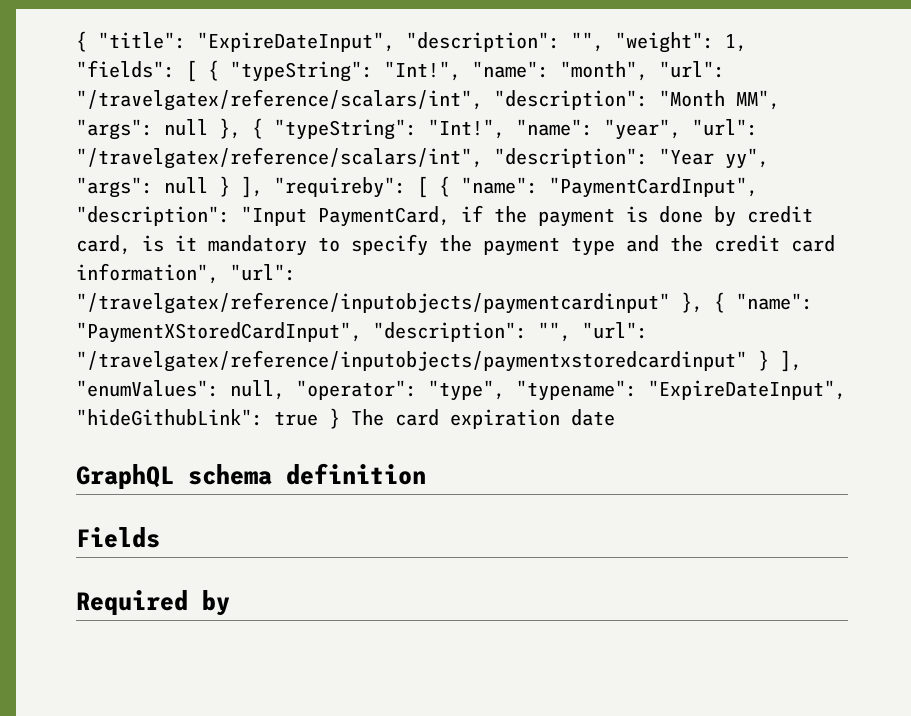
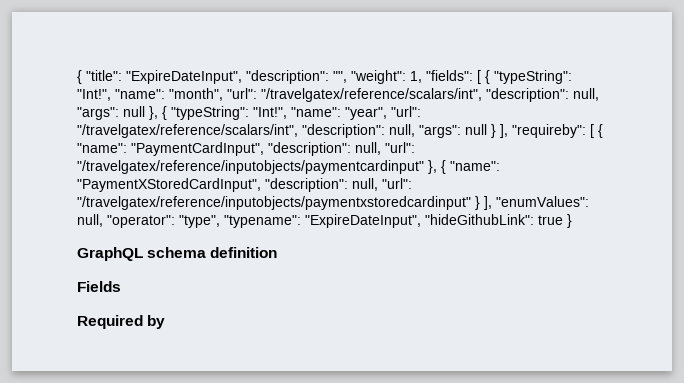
- { "title": "ExpireDateInput", "description": "", "weight": 1, "fields": [ { "typeString": "Int!", "name": "month", "url": "/travelgatex/reference/scalars/int", "description": "Month MM", "args": null }, { "typeString": "Int!", "name": "year", "url": "/travelgatex/reference/scalars/int", "description": "Year yy", "args": null } ], "requireby": [ { "name": "PaymentCardInput", "description": "Input PaymentCard, if the payment is done by credit card, is it mandatory to specify the payment type and the credit card information", "url": "/travelgatex/reference/inputobjects/paymentcardinput" }, { "name": "PaymentXStoredCardInput", "description": "", "url": "/travelgatex/reference/inputobjects/paymentxstoredcardinput" } ], "enumValues": null, "operator": "type", "typename": "ExpireDateInput", "hideGithubLink": true } The card expiration date
+ { "title": "ExpireDateInput", "description": "", "weight": 1, "fields": [ { "typeString": "Int!", "name": "month", "url": "/travelgatex/reference/scalars/int", "description": null, "args": null }, { "typeString": "Int!", "name": "year", "url": "/travelgatex/reference/scalars/int", "description": null, "args": null } ], "requireby": [ { "name": "PaymentCardInput", "description": null, "url": "/travelgatex/reference/inputobjects/paymentcardinput" }, { "name": "PaymentXStoredCardInput", "description": null, "url": "/travelgatex/reference/inputobjects/paymentxstoredcardinput" } ], "enumValues": null, "operator": "type", "typename": "ExpireDateInput", "hideGithubLink": true }

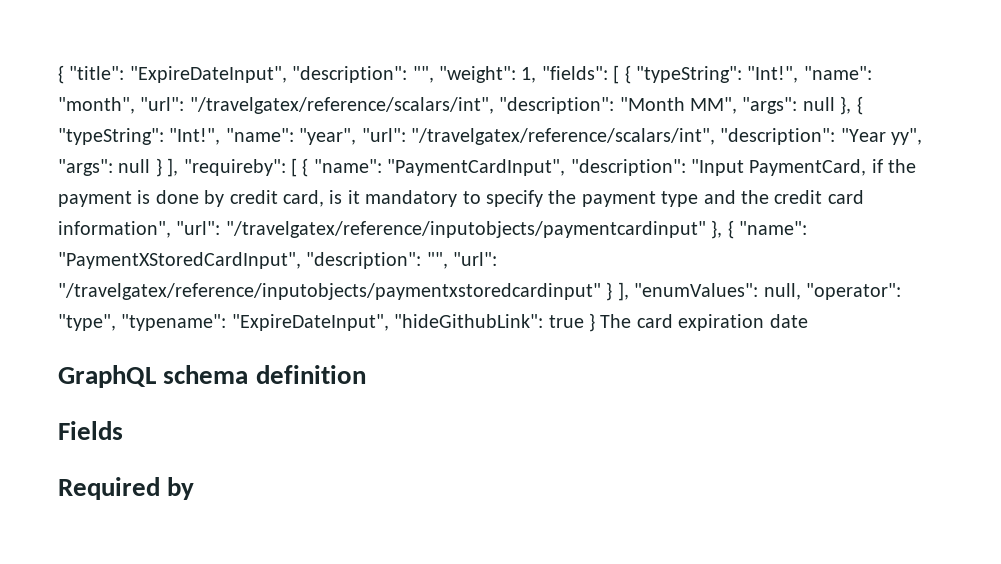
- { "title": "ExpireDateInput", "description": "", "weight": 1, "fields": [ { "typeString": "Int!", "name": "month", "url": "/travelgatex/reference/scalars/int", "description": null, "args": null }, { "typeString": "Int!", "name": "year", "url": "/travelgatex/reference/scalars/int", "description": null, "args": null } ], "requireby": [ { "name": "PaymentCardInput", "description": null, "url": "/travelgatex/reference/inputobjects/paymentcardinput" }, { "name": "PaymentXStoredCardInput", "description": null, "url": "/travelgatex/reference/inputobjects/paymentxstoredcardinput" } ], "enumValues": null, "operator": "type", "typename": "ExpireDateInput", "hideGithubLink": true }
+ { "title": "ExpireDateInput", "description": "", "weight": 1, "fields": [ { "typeString": "Int!", "name": "month", "url": "/travelgatex/reference/scalars/int", "description": "Month MM", "args": null }, { "typeString": "Int!", "name": "year", "url": "/travelgatex/reference/scalars/int", "description": "Year yy", "args": null } ], "requireby": [ { "name": "PaymentCardInput", "description": "Input PaymentCard, if the payment is done by credit card, is it mandatory to specify the payment type and the credit card information", "url": "/travelgatex/reference/inputobjects/paymentcardinput" }, { "name": "PaymentXStoredCardInput", "description": "", "url": "/travelgatex/reference/inputobjects/paymentxstoredcardinput" } ], "enumValues": null, "operator": "type", "typename": "ExpireDateInput", "hideGithubLink": true } The card expiration date

